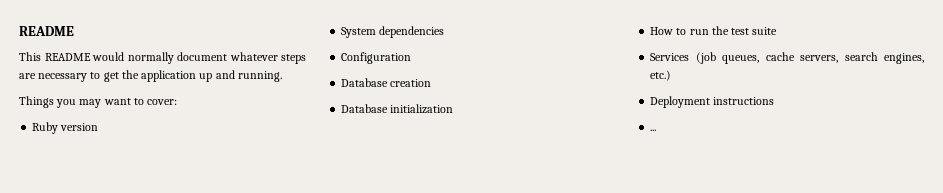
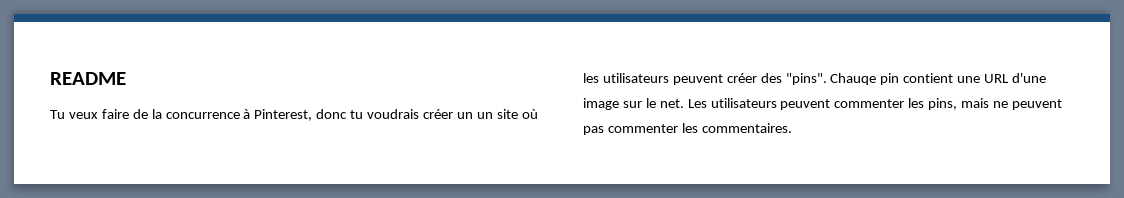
- This README would normally document whatever steps are necessary to get the application up and running.
- Things you may want to cover:
- Ruby version
- System dependencies
- Configuration
- Database creation
- Database initialization
- How to run the test suite
- Services (job queues, cache servers, search engines, etc.)
- Deployment instructions
- ...
+ Tu veux faire de la concurrence à Pinterest, donc tu voudrais créer un un site où les utilisateurs peuvent créer des "pins". Chauqe pin contient une URL d'une image sur le net. Les utilisateurs peuvent commenter les pins, mais ne peuvent pas commenter les commentaires.

